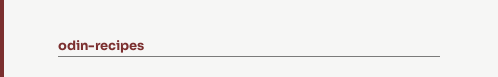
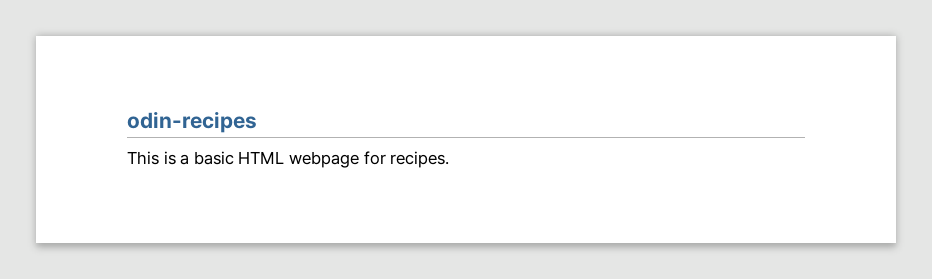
+ This is a basic HTML webpage for recipes.

